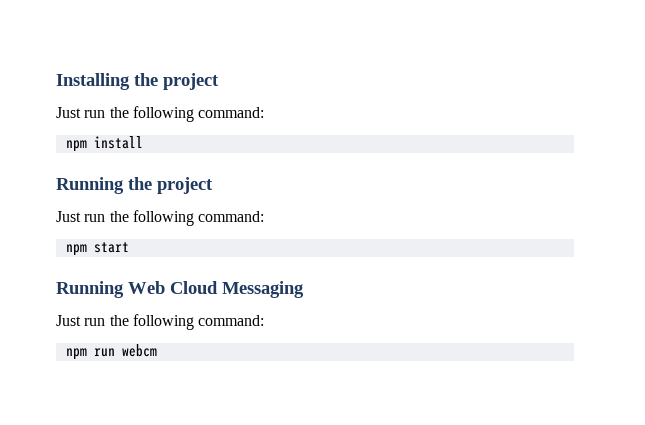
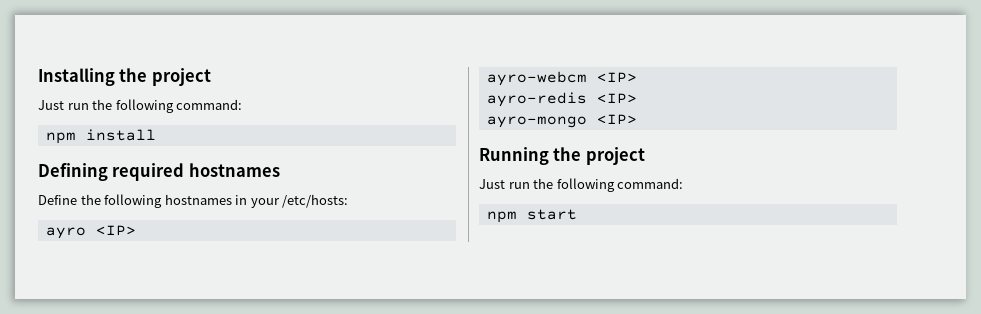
+ Defining required hostnames
+ Define the following hostnames in your /etc/hosts:
+ ayro <IP>
+ ayro-webcm <IP>
+ ayro-redis <IP>
+ ayro-mongo <IP>
- Running Web Cloud Messaging
- Just run the following command:
- npm run webcm

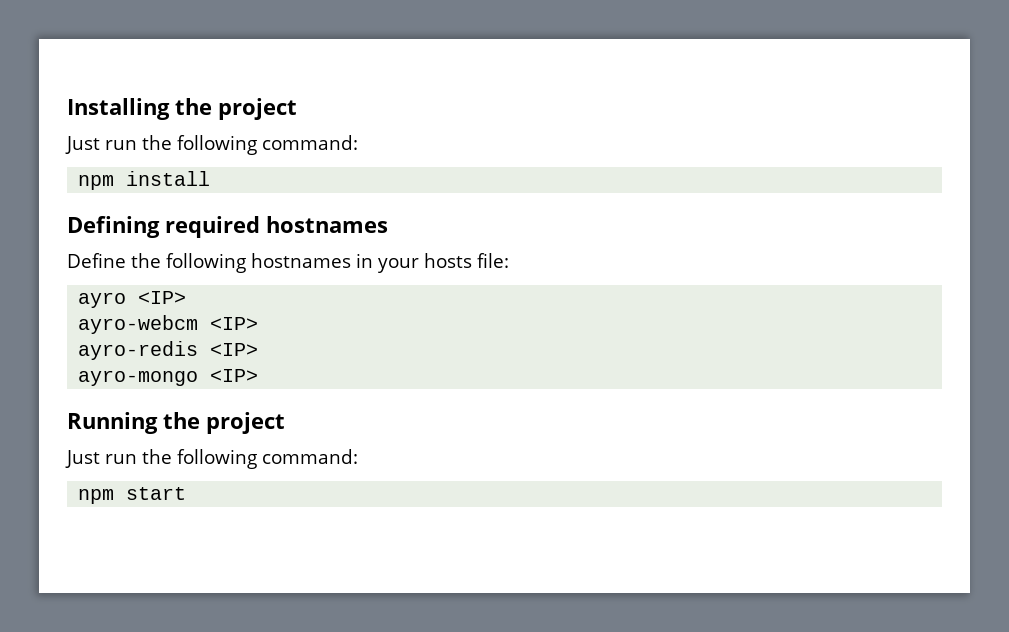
- Define the following hostnames in your /etc/hosts:
+ Define the following hostnames in your hosts file:

